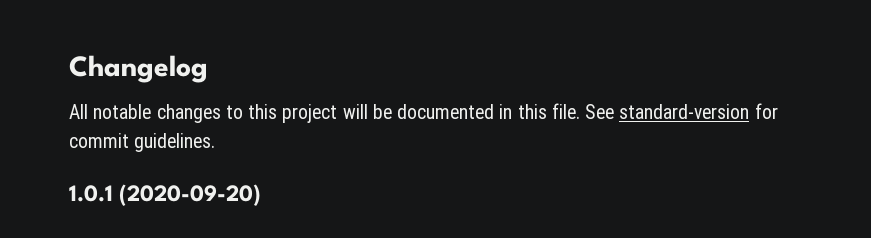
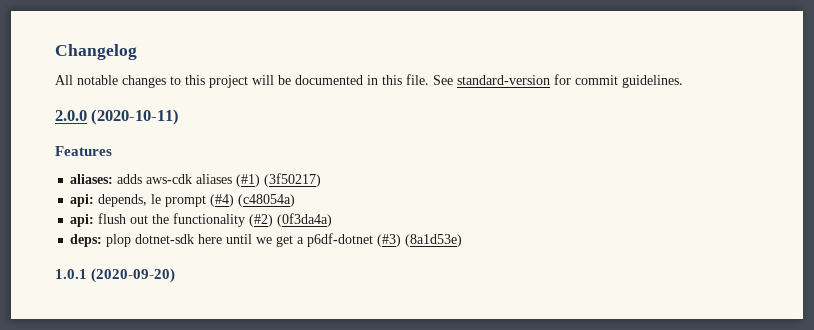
+ 2.0.0 (2020-10-11)
+ Features
+ aliases: adds aws-cdk aliases (#1) (3f50217)
+ api: depends, le prompt (#4) (c48054a)
+ api: flush out the functionality (#2) (0f3da4a)
+ deps: plop dotnet-sdk here until we get a p6df-dotnet (#3) (8a1d53e)

